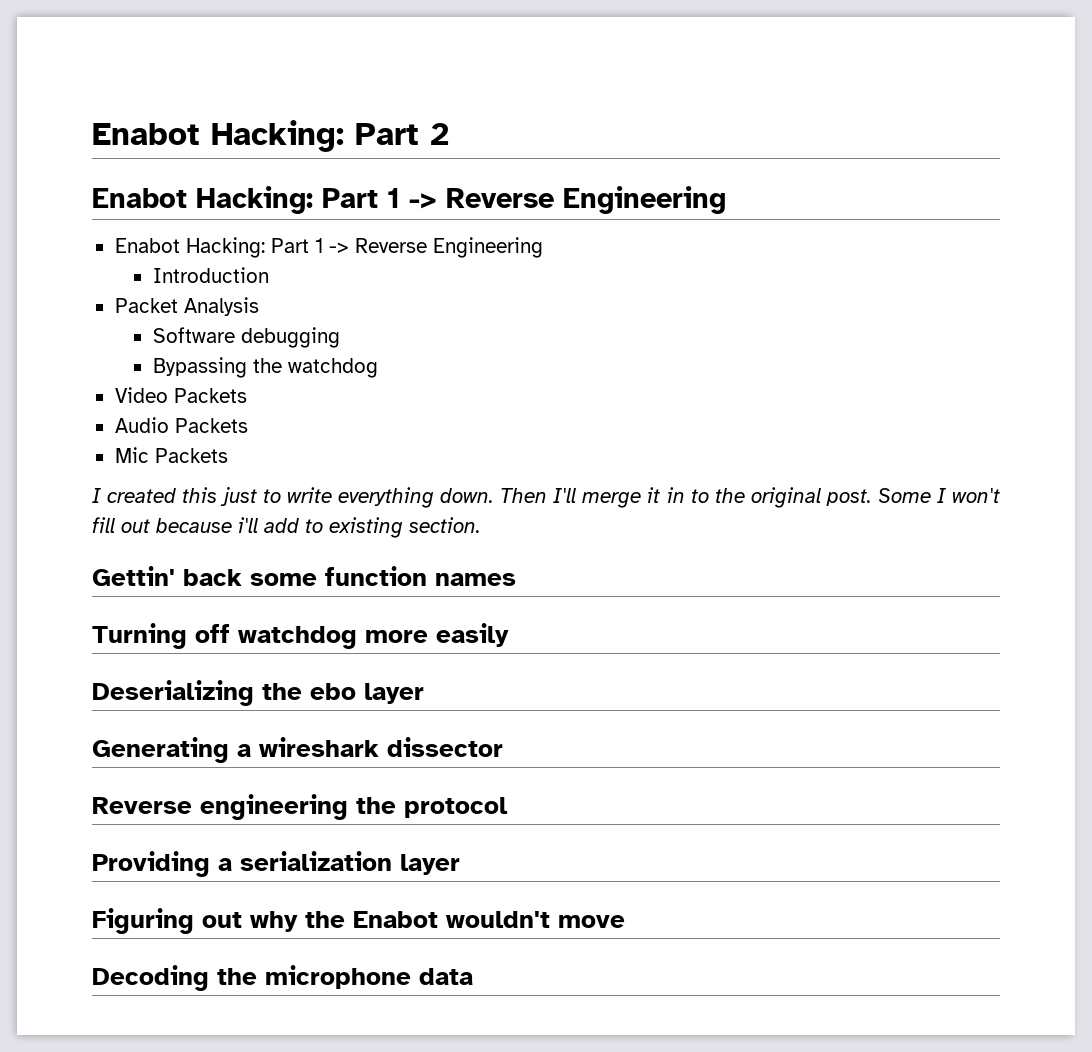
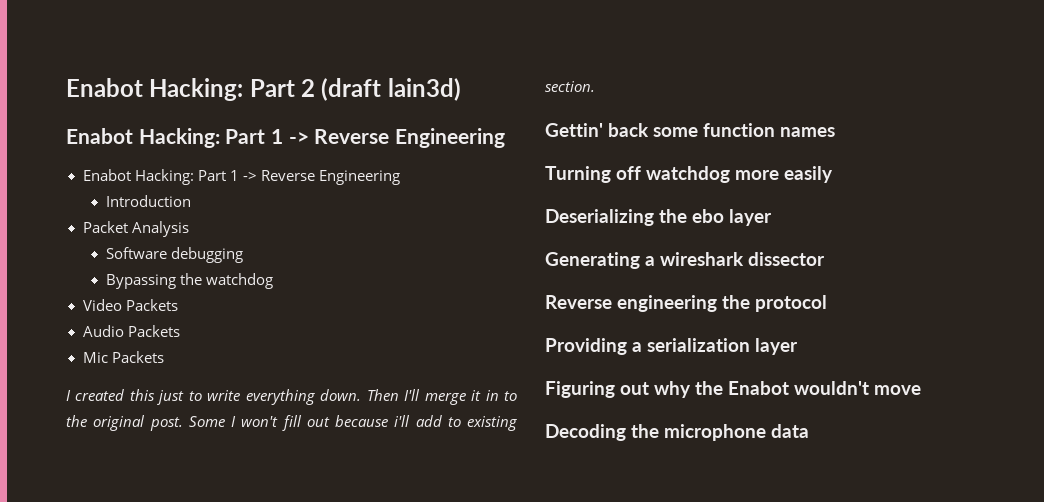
- Enabot Hacking: Part 2
+ Enabot Hacking: Part 2 (draft lain3d)

